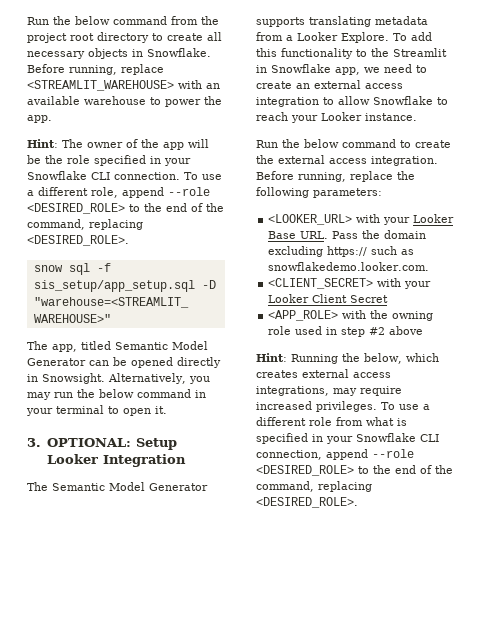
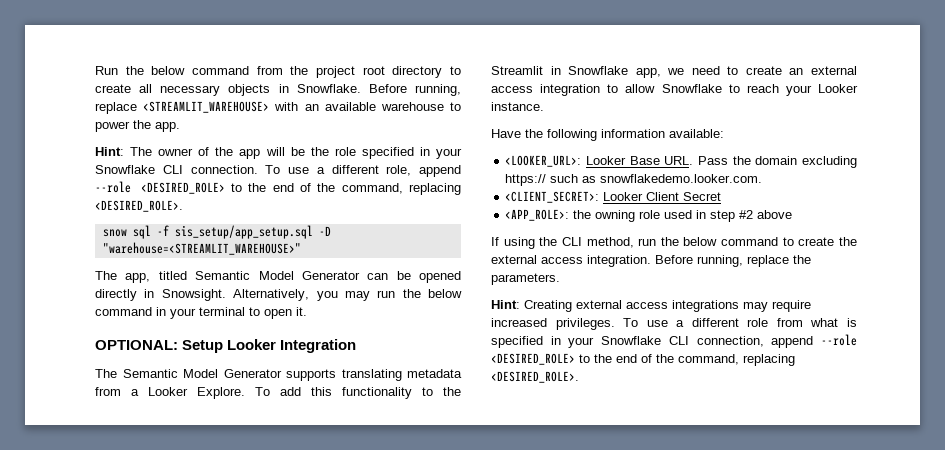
- 3. OPTIONAL: Setup Looker Integration
+ OPTIONAL: Setup Looker Integration
- Run the below command to create the external access integration.
+ Have the following information available:
+ <LOOKER_URL>: Looker Base URL. Pass the domain excluding https:// such as snowflakedemo.looker.com.
+ <CLIENT_SECRET>: Looker Client Secret
+ <APP_ROLE>: the owning role used in step #2 above
+ If using the CLI method, run the below command to create the external access integration.
- Before running, replace the following parameters:
- <LOOKER_URL> with your Looker Base URL. Pass the domain excluding https:// such as snowflakedemo.looker.com.
- <CLIENT_SECRET> with your Looker Client Secret
- <APP_ROLE> with the owning role used in step #2 above
- Hint: Running the below, which creates external access integrations, may require increased privileges.
+ Before running, replace the parameters.
+ Hint: Creating external access integrations may require increased privileges.

